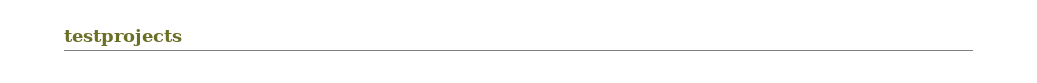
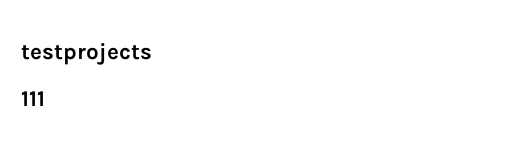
+ 111

